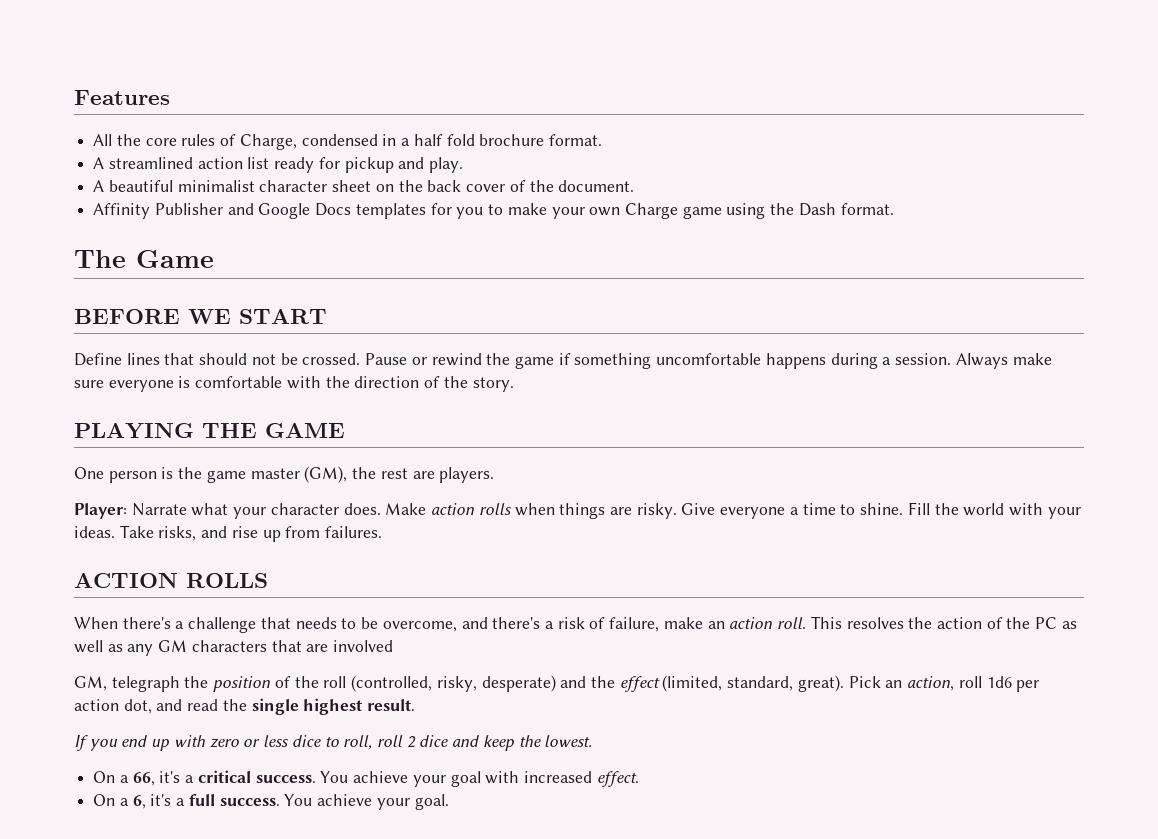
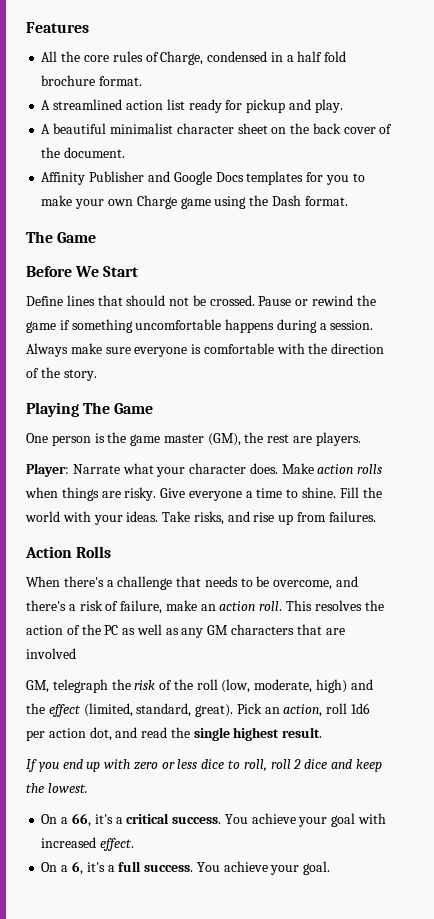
- BEFORE WE START
+ Before We Start
- PLAYING THE GAME
+ Playing The Game
- ACTION ROLLS
+ Action Rolls
- GM, telegraph the position of the roll (controlled, risky, desperate) and the effect (limited, standard, great).
+ GM, telegraph the risk of the roll (low, moderate, high) and the effect (limited, standard, great).

